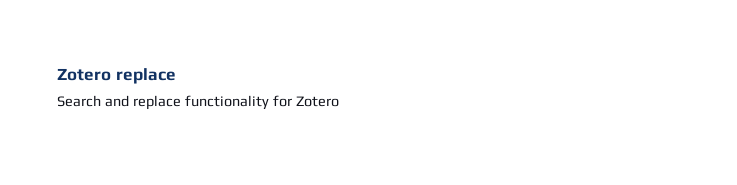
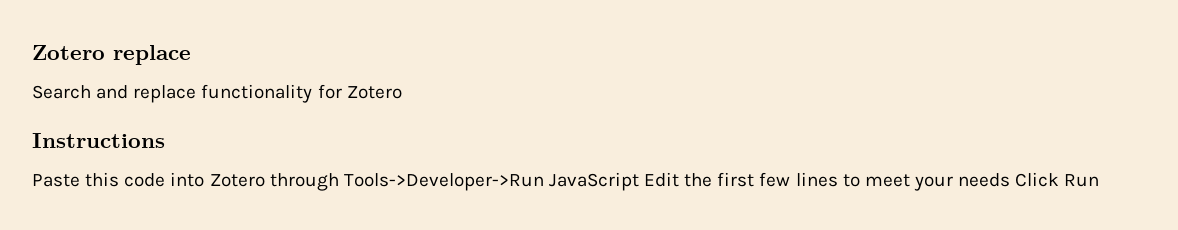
+ Instructions
+ Paste this code into Zotero through Tools->Developer->Run JavaScript Edit the first few lines to meet your needs Click Run

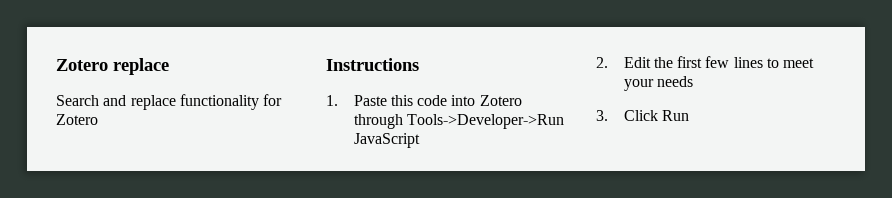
- Paste this code into Zotero through Tools->Developer->Run JavaScript Edit the first few lines to meet your needs Click Run
+ 1. Paste this code into Zotero through Tools->Developer->Run JavaScript
+ 2. Edit the first few lines to meet your needs
+ 3. Click Run

